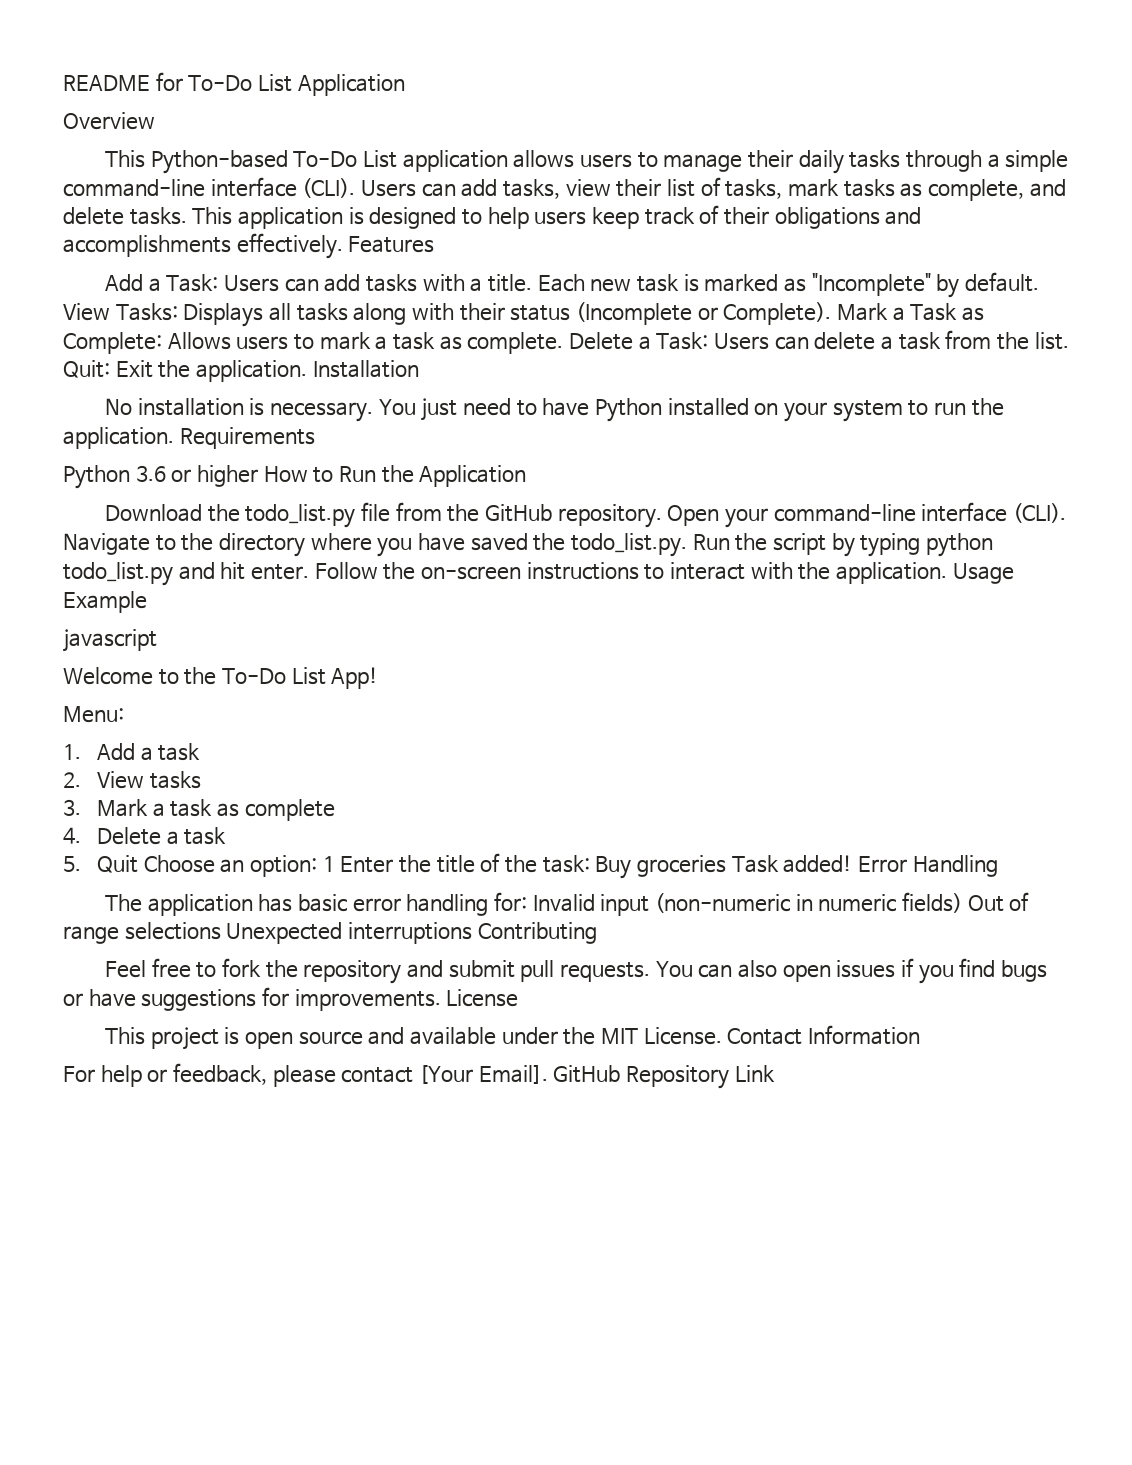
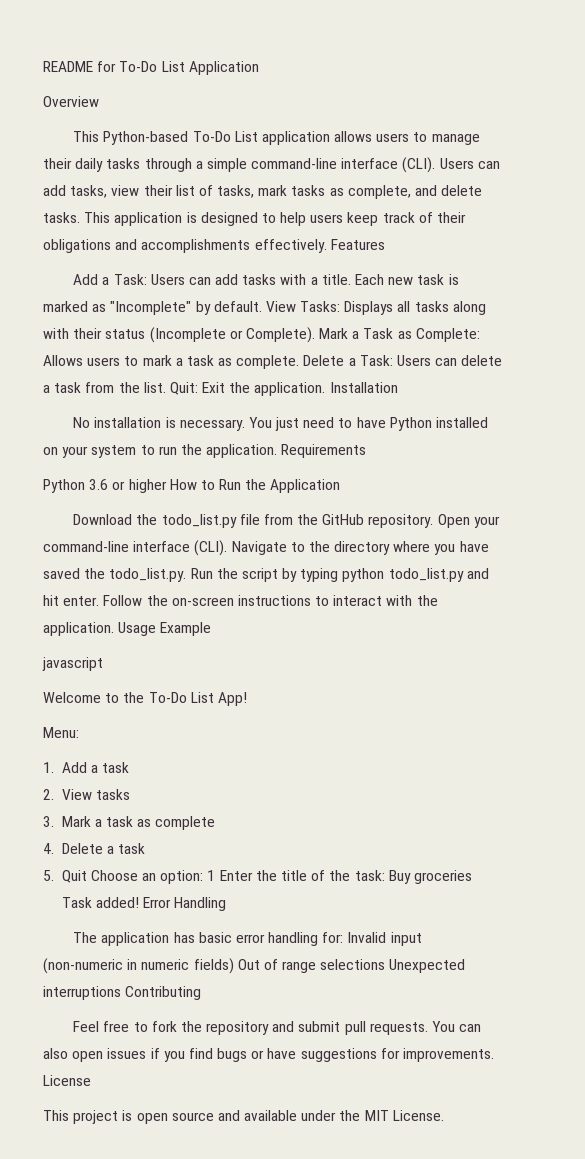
- Contact Information
- For help or feedback, please contact [Your Email]. GitHub Repository Link

